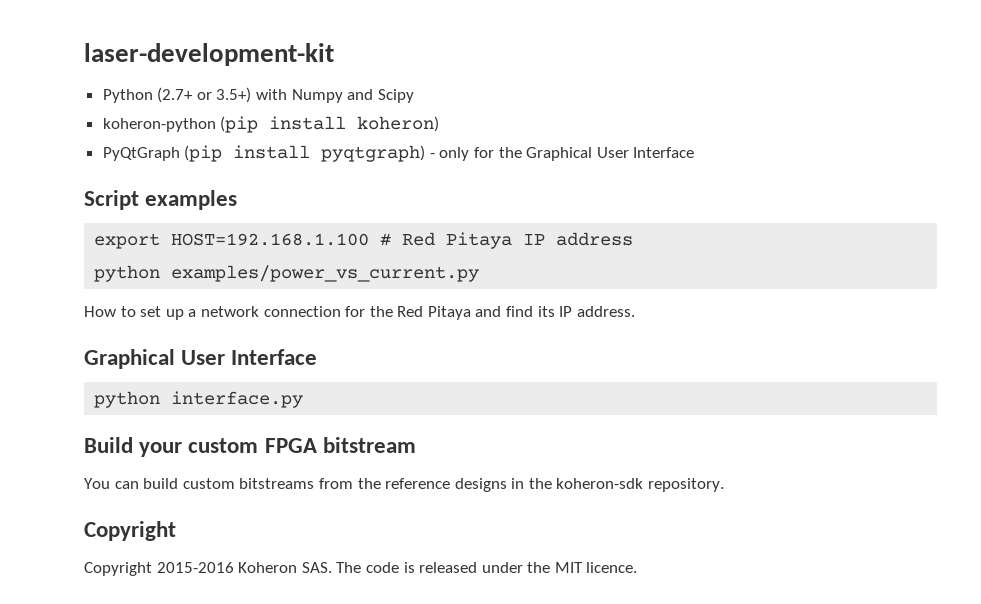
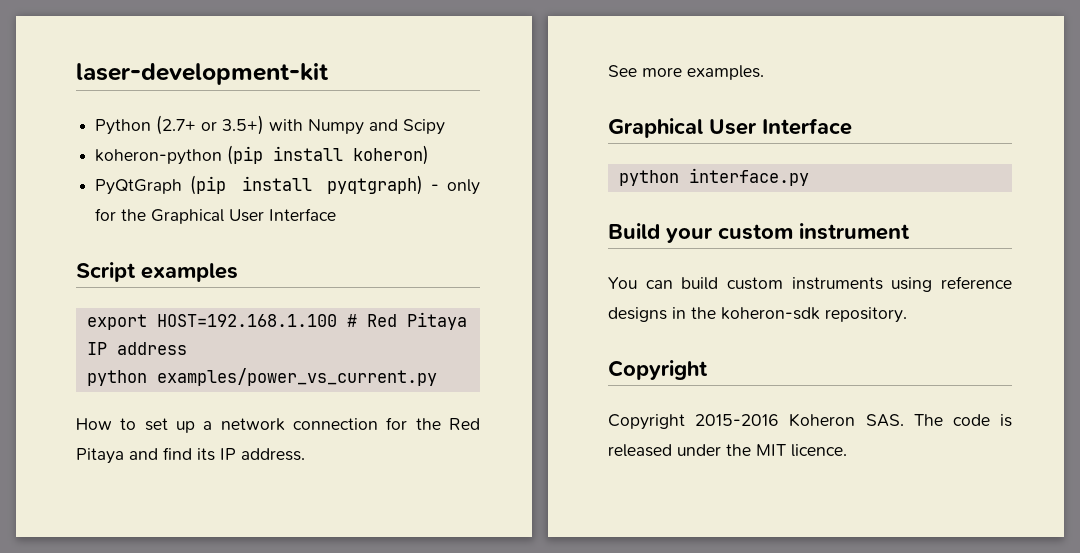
+ See more examples.
- Build your custom FPGA bitstream
+ Build your custom instrument
- You can build custom bitstreams from the reference designs in the koheron-sdk repository.
+ You can build custom instruments using reference designs in the koheron-sdk repository.

